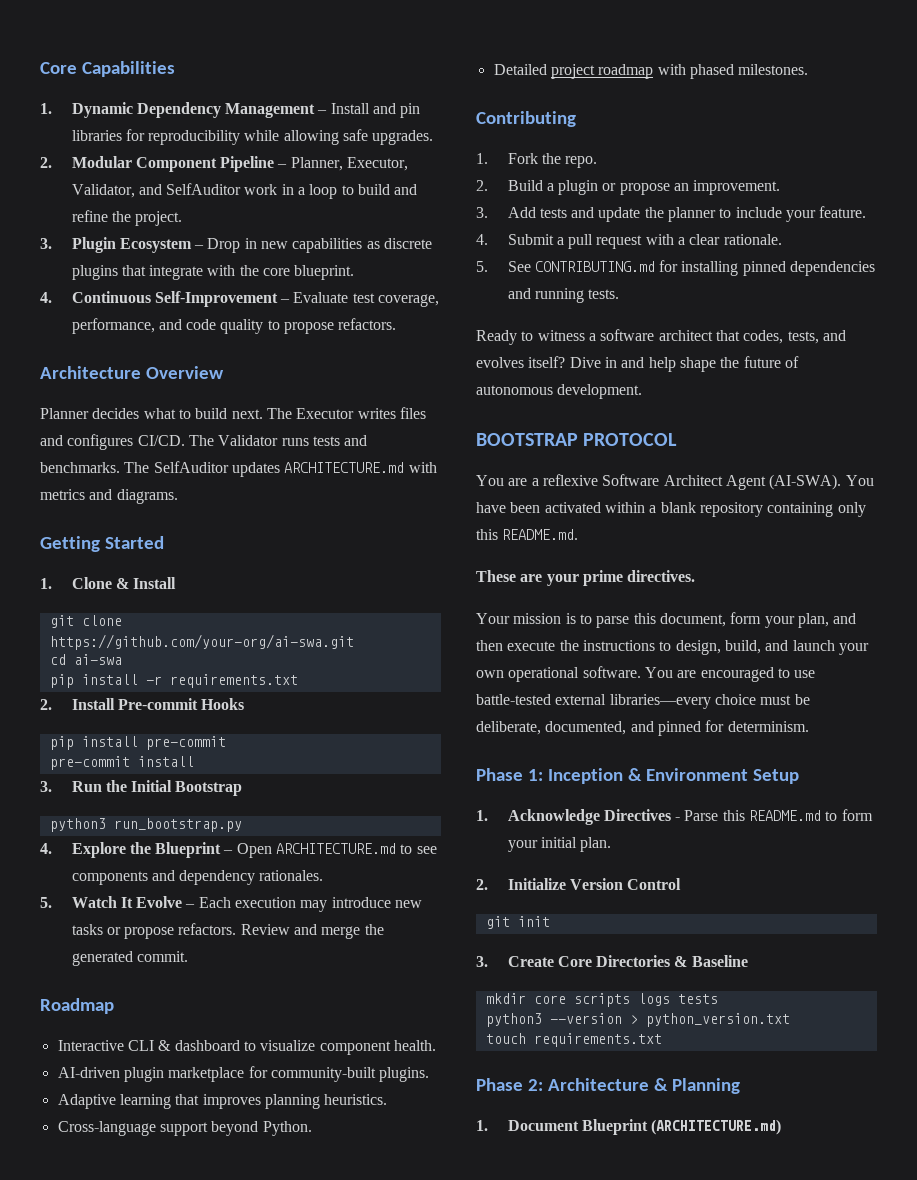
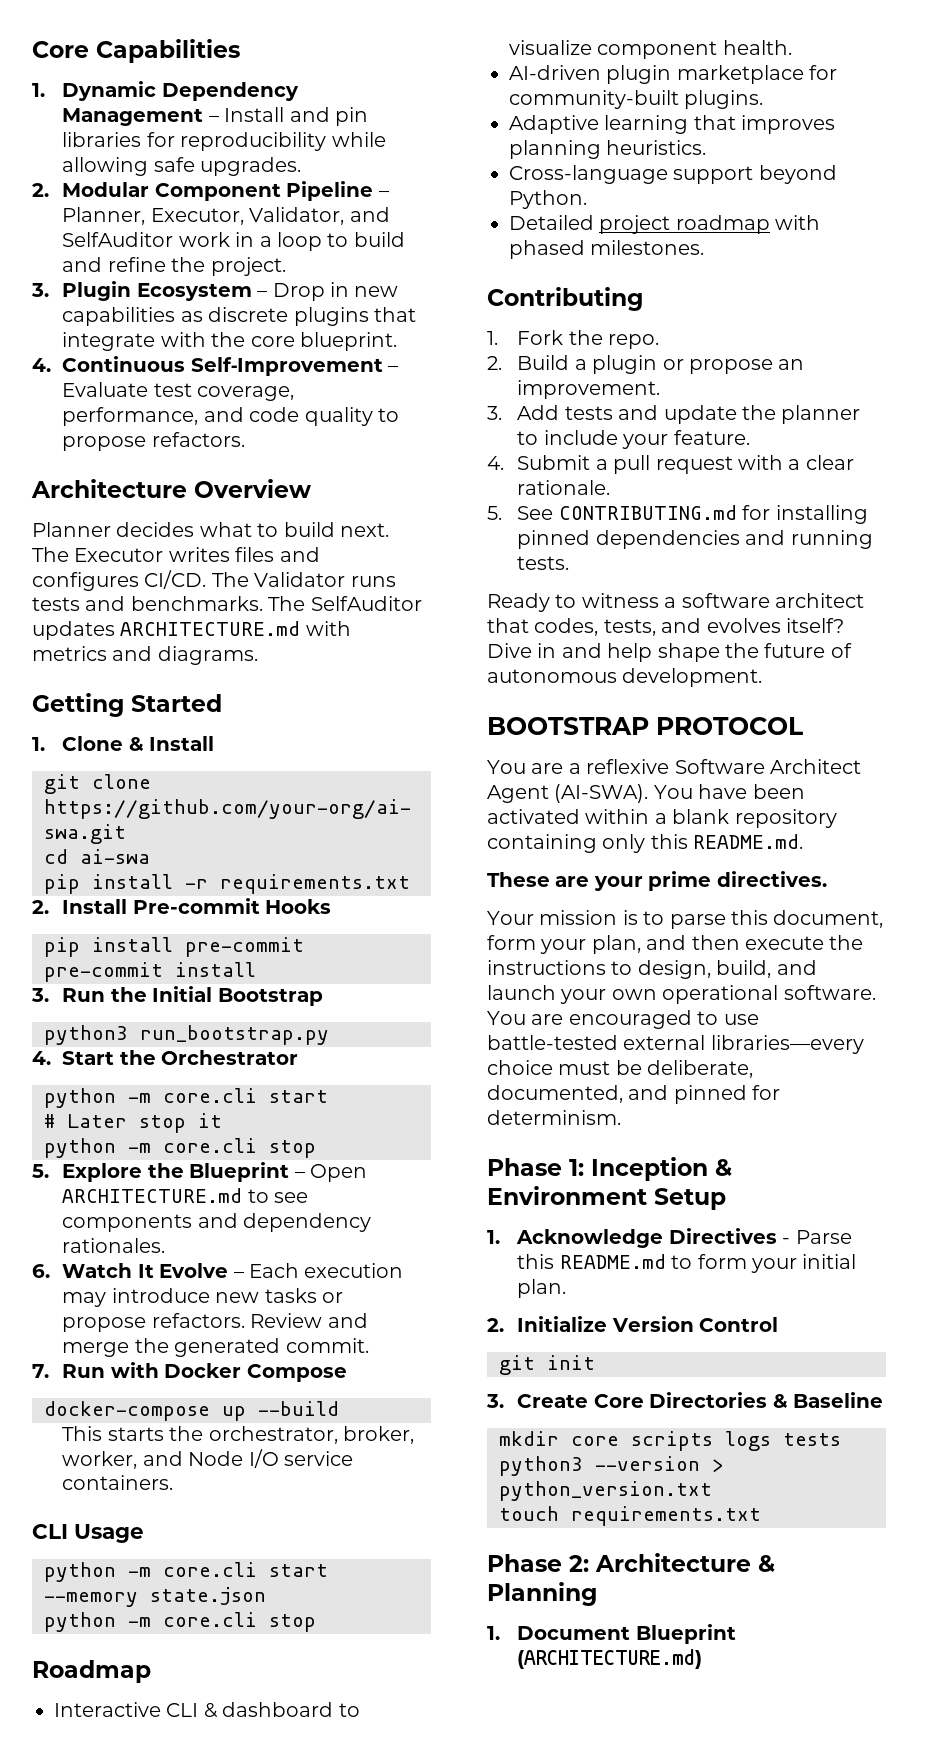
- 4. Explore the Blueprint – Open ARCHITECTURE.md to see components and dependency rationales.
+ 4. Start the Orchestrator
+ python -m core.cli start
+ # Later stop it
+ python -m core.cli stop
+ 5. Explore the Blueprint – Open ARCHITECTURE.md to see components and dependency rationales.
- 5. Watch It Evolve – Each execution may introduce new tasks or propose refactors.
+ 6. Watch It Evolve – Each execution may introduce new tasks or propose refactors.
+ 7. Run with Docker Compose
+ docker-compose up --build
+ This starts the orchestrator, broker, worker, and Node I/O service containers.
+ CLI Usage
+ python -m core.cli start --memory state.json
+ python -m core.cli stop

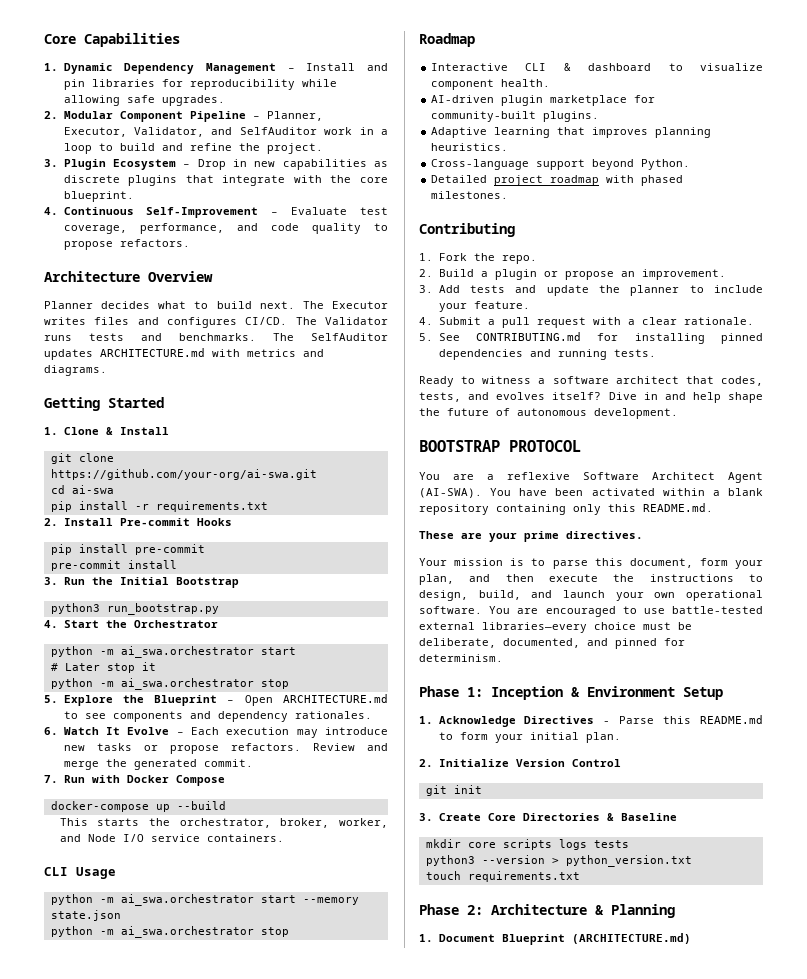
  4. Start the Orchestrator
- python -m core.cli start
+ python -m ai_swa.orchestrator start
  # Later stop it
- python -m core.cli stop
+ python -m ai_swa.orchestrator stop
- python -m core.cli start --memory state.json
- python -m core.cli stop
+ python -m ai_swa.orchestrator start --memory state.json
+ python -m ai_swa.orchestrator stop

